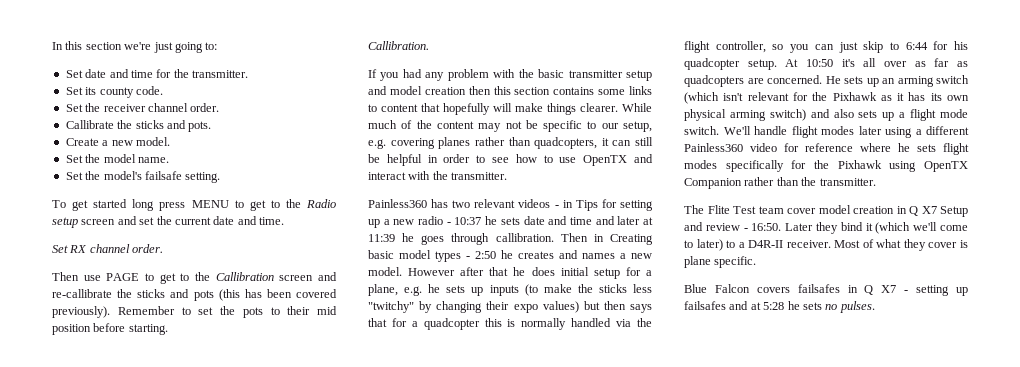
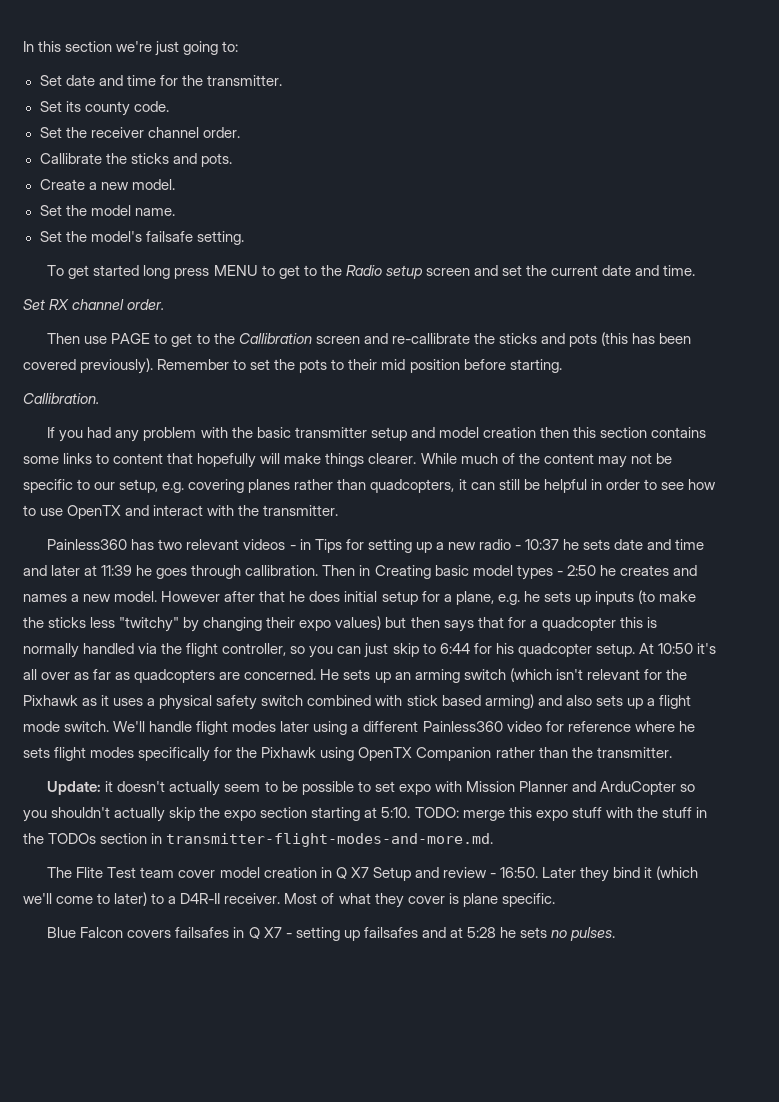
- He sets up an arming switch (which isn't relevant for the Pixhawk as it has its own physical arming switch) and also sets up a flight mode switch.
+ He sets up an arming switch (which isn't relevant for the Pixhawk as it uses a physical safety switch combined with stick based arming) and also sets up a flight mode switch.
+ Update: it doesn't actually seem to be possible to set expo with Mission Planner and ArduCopter so you shouldn't actually skip the expo section starting at 5:10. TODO: merge this expo stuff with the stuff in the TODOs section in transmitter-flight-modes-and-more.md.

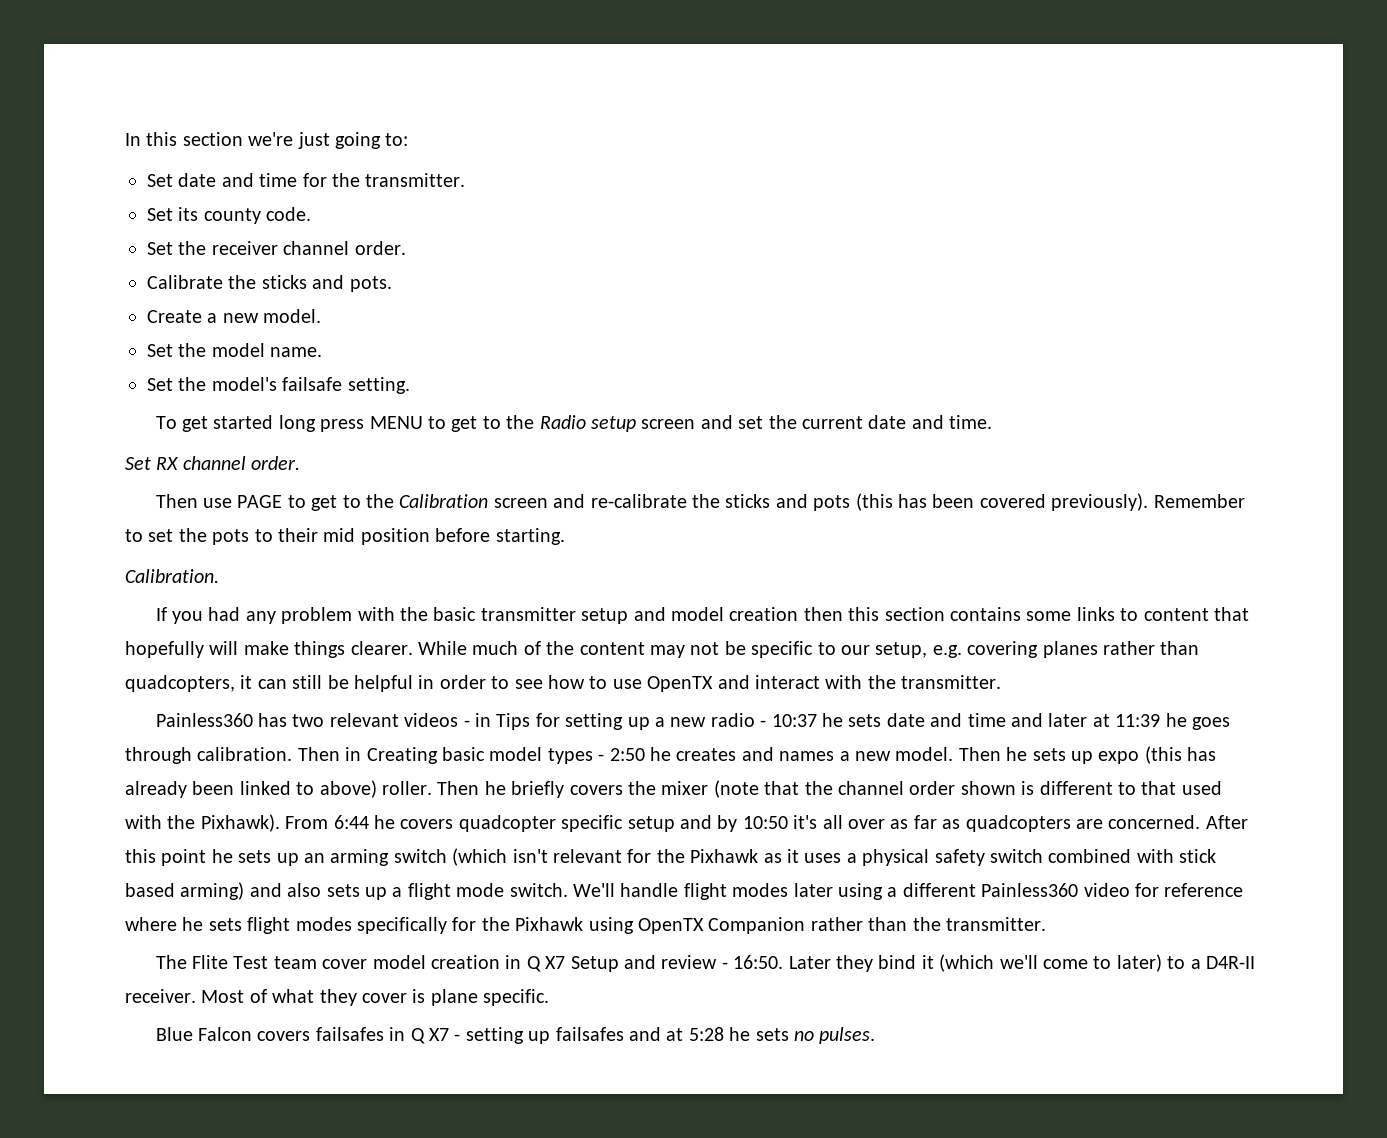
- Callibrate the sticks and pots.
+ Calibrate the sticks and pots.
- Then use PAGE to get to the Callibration screen and re-callibrate the sticks and pots (this has been covered previously).
+ Then use PAGE to get to the Calibration screen and re-calibrate the sticks and pots (this has been covered previously).
- Callibration.
+ Calibration.
- Painless360 has two relevant videos - in Tips for setting up a new radio - 10:37 he sets date and time and later at 11:39 he goes through callibration.
+ Painless360 has two relevant videos - in Tips for setting up a new radio - 10:37 he sets date and time and later at 11:39 he goes through calibration.
- However after that he does initial setup for a plane, e.g. he sets up inputs (to make the sticks less "twitchy" by changing their expo values) but then says that for a quadcopter this is normally handled via the flight controller, so you can just skip to 6:44 for his quadcopter setup. At 10:50 it's all over as far as quadcopters are concerned.
+ Then he sets up expo (this has already been linked to above) roller. Then he briefly covers the mixer (note that the channel order shown is different to that used with the Pixhawk). From 6:44 he covers quadcopter specific setup and by 10:50 it's all over as far as quadcopters are concerned.
- He sets up an arming switch (which isn't relevant for the Pixhawk as it uses a physical safety switch combined with stick based arming) and also sets up a flight mode switch.
+ After this point he sets up an arming switch (which isn't relevant for the Pixhawk as it uses a physical safety switch combined with stick based arming) and also sets up a flight mode switch.
- Update: it doesn't actually seem to be possible to set expo with Mission Planner and ArduCopter so you shouldn't actually skip the expo section starting at 5:10. TODO: merge this expo stuff with the stuff in the TODOs section in transmitter-flight-modes-and-more.md.

